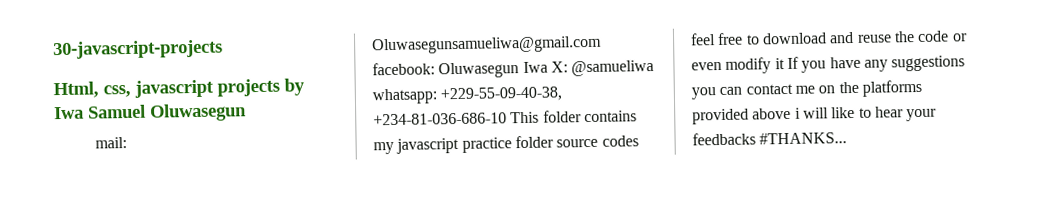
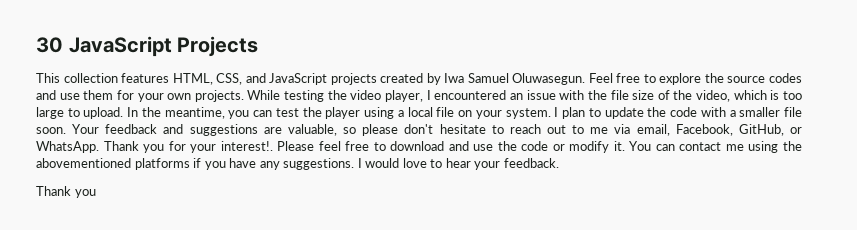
- 30-javascript-projects
- Html, css, javascript projects by Iwa Samuel Oluwasegun
- mail: Oluwasegunsamueliwa@gmail.com facebook: Oluwasegun Iwa X: @samueliwa whatsapp: +229-55-09-40-38, +234-81-036-686-10 This folder contains my javascript practice folder source codes feel free to download and reuse the code or even modify it If you have any suggestions you can contact me on the platforms provided above i will like to hear your feedbacks #THANKS...
+ 30 JavaScript Projects
+ This collection features HTML, CSS, and JavaScript projects created by Iwa Samuel Oluwasegun. Feel free to explore the source codes and use them for your own projects. While testing the video player, I encountered an issue with the file size of the video, which is too large to upload. In the meantime, you can test the player using a local file on your system. I plan to update the code with a smaller file soon. Your feedback and suggestions are valuable, so please don't hesitate to reach out to me via email, Facebook, GitHub, or WhatsApp. Thank you for your interest!. Please feel free to download and use the code or modify it. You can contact me using the abovementioned platforms if you have any suggestions. I would love to hear your feedback.
+ Thank you

